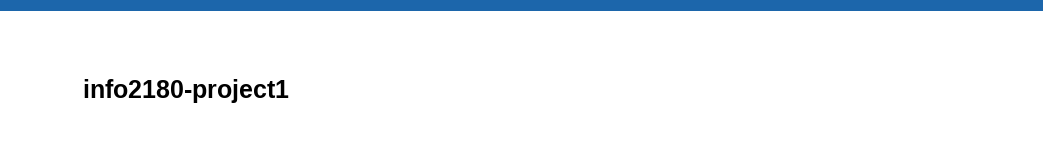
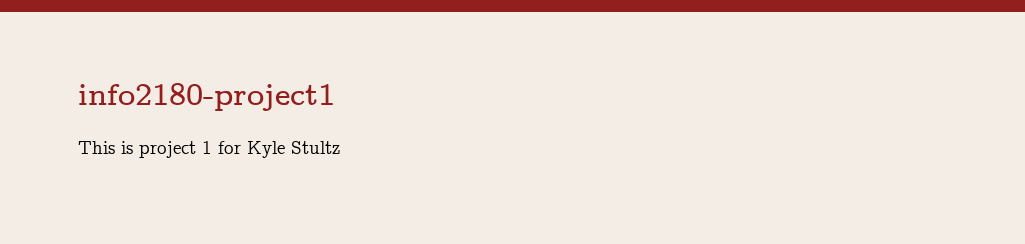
+ This is project 1 for Kyle Stultz

